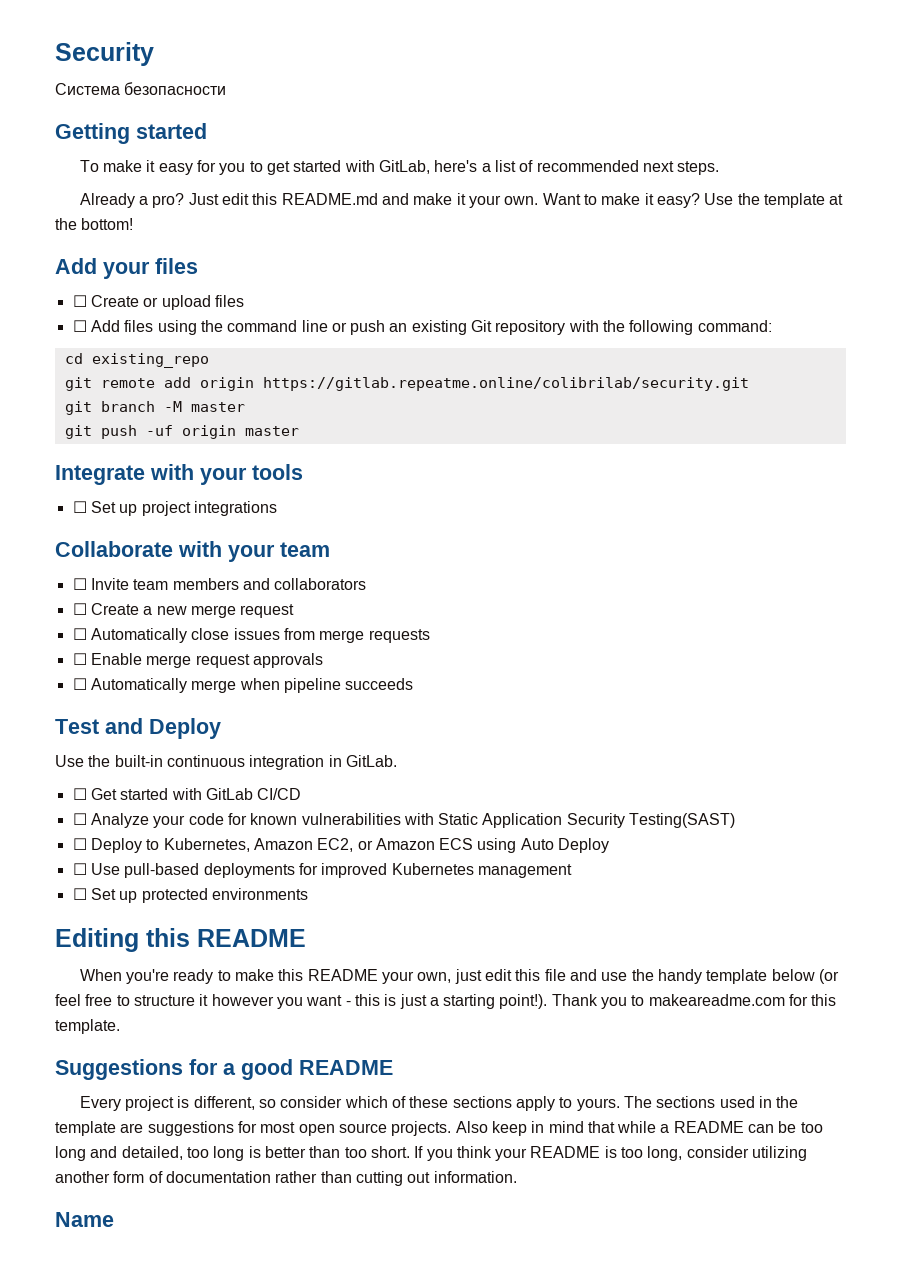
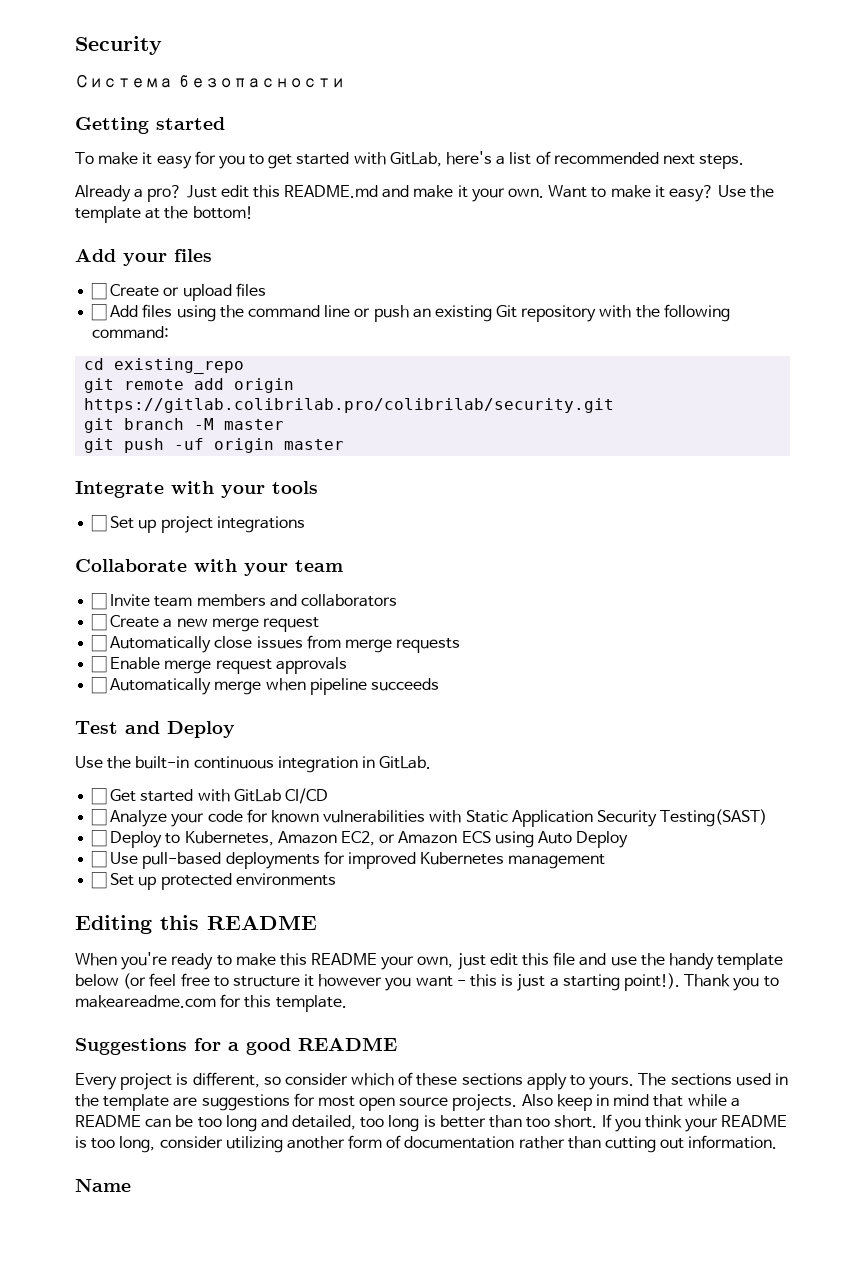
- git remote add origin https://gitlab.repeatme.online/colibrilab/security.git
+ git remote add origin https://gitlab.colibrilab.pro/colibrilab/security.git

